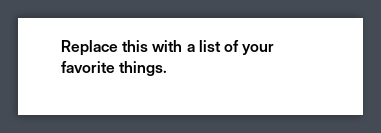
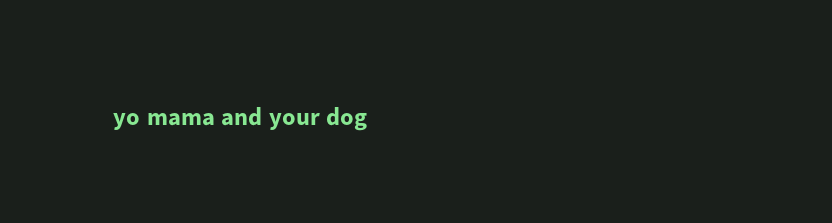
- Replace this with a list of your favorite things.
+ yo mama and your dog

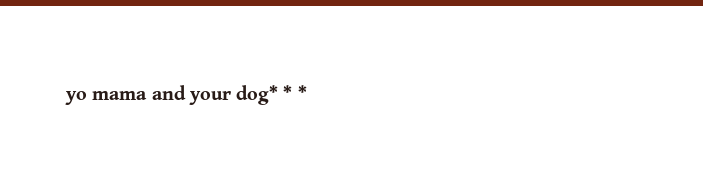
- yo mama and your dog
+ yo mama and your dog* * *

